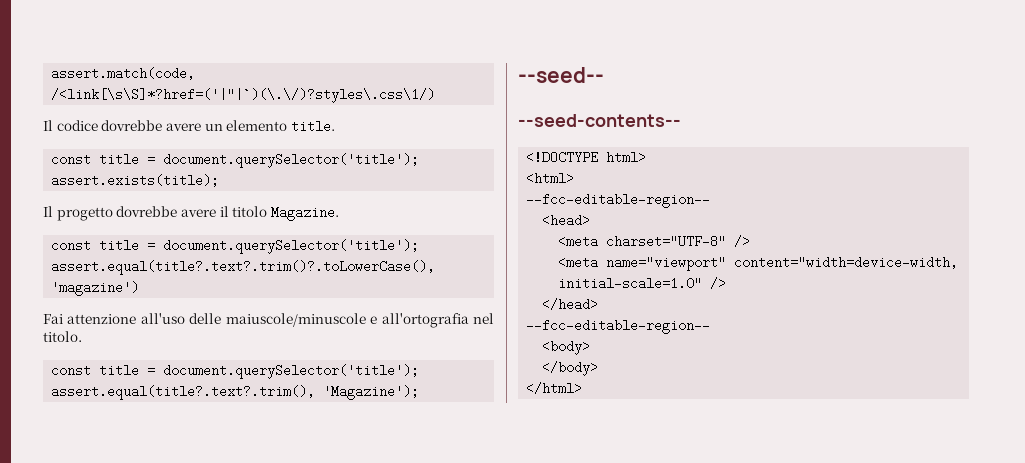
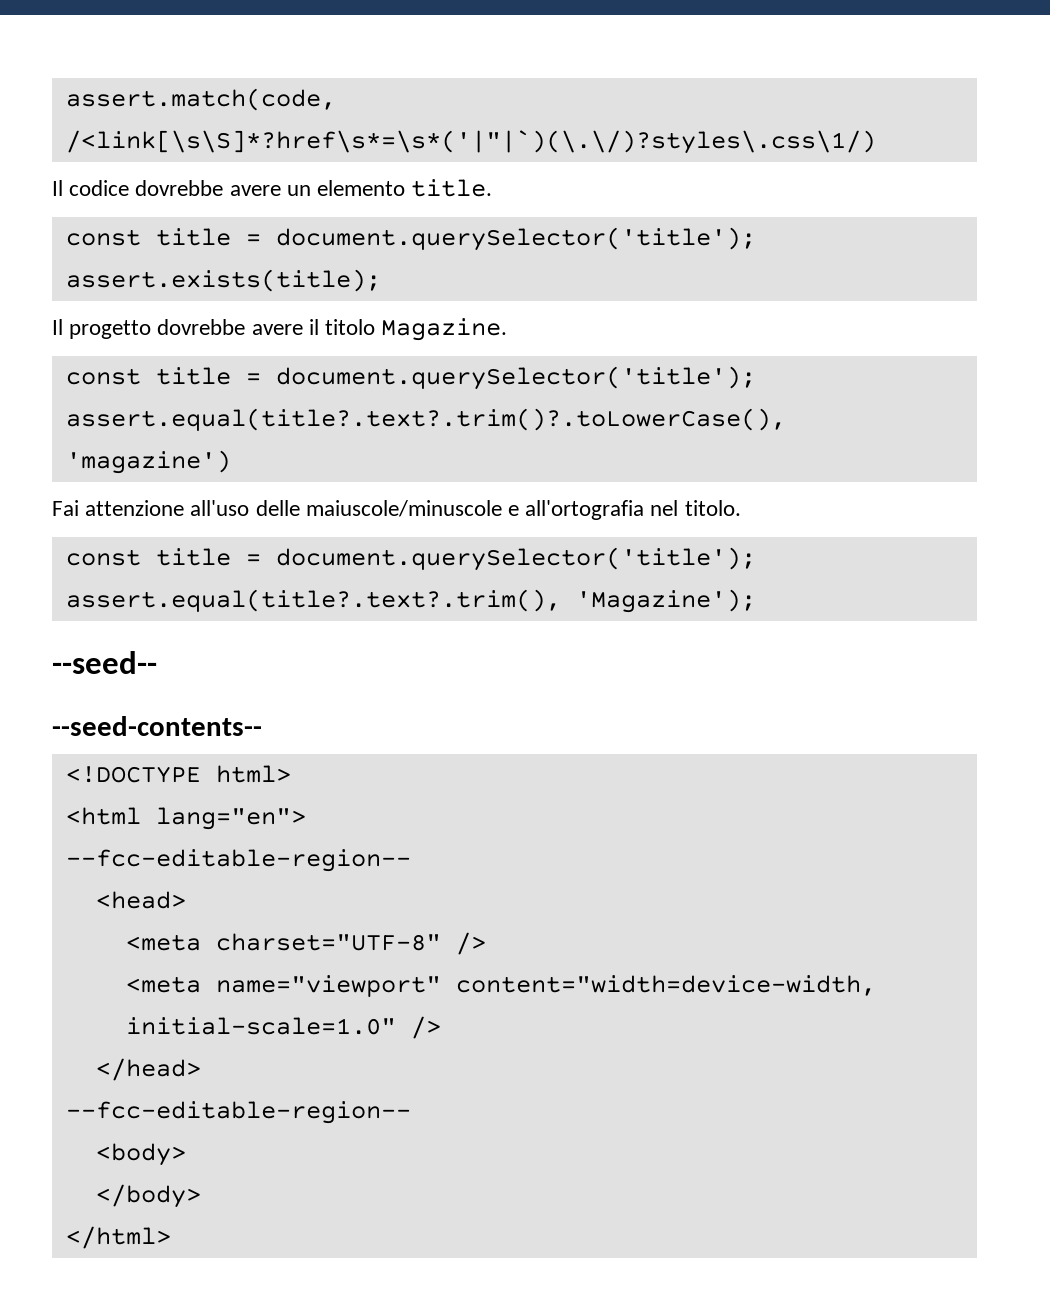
- assert.match(code, /<link[\s\S]*?href=('|"|`)(\.\/)?styles\.css\1/)
+ assert.match(code, /<link[\s\S]*?href\s*=\s*('|"|`)(\.\/)?styles\.css\1/)
- <html>
+ <html lang="en">

